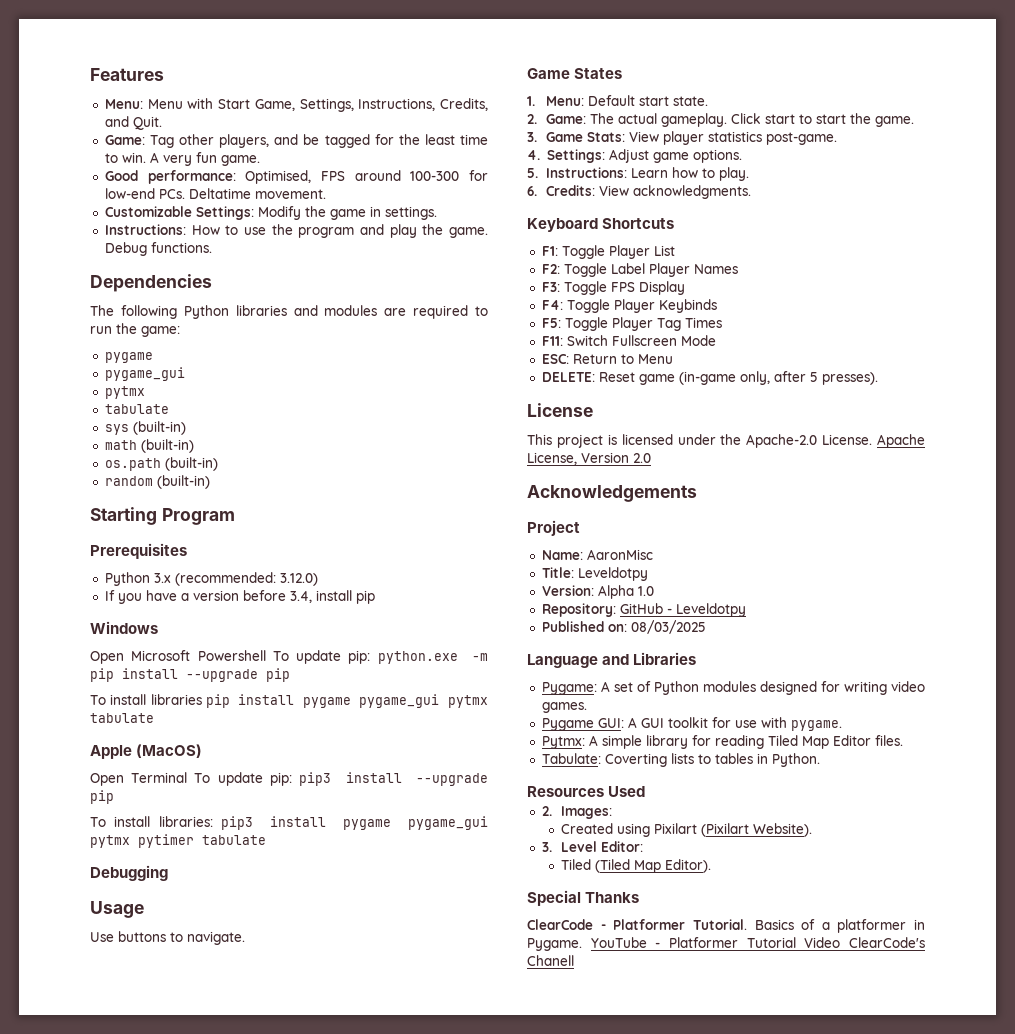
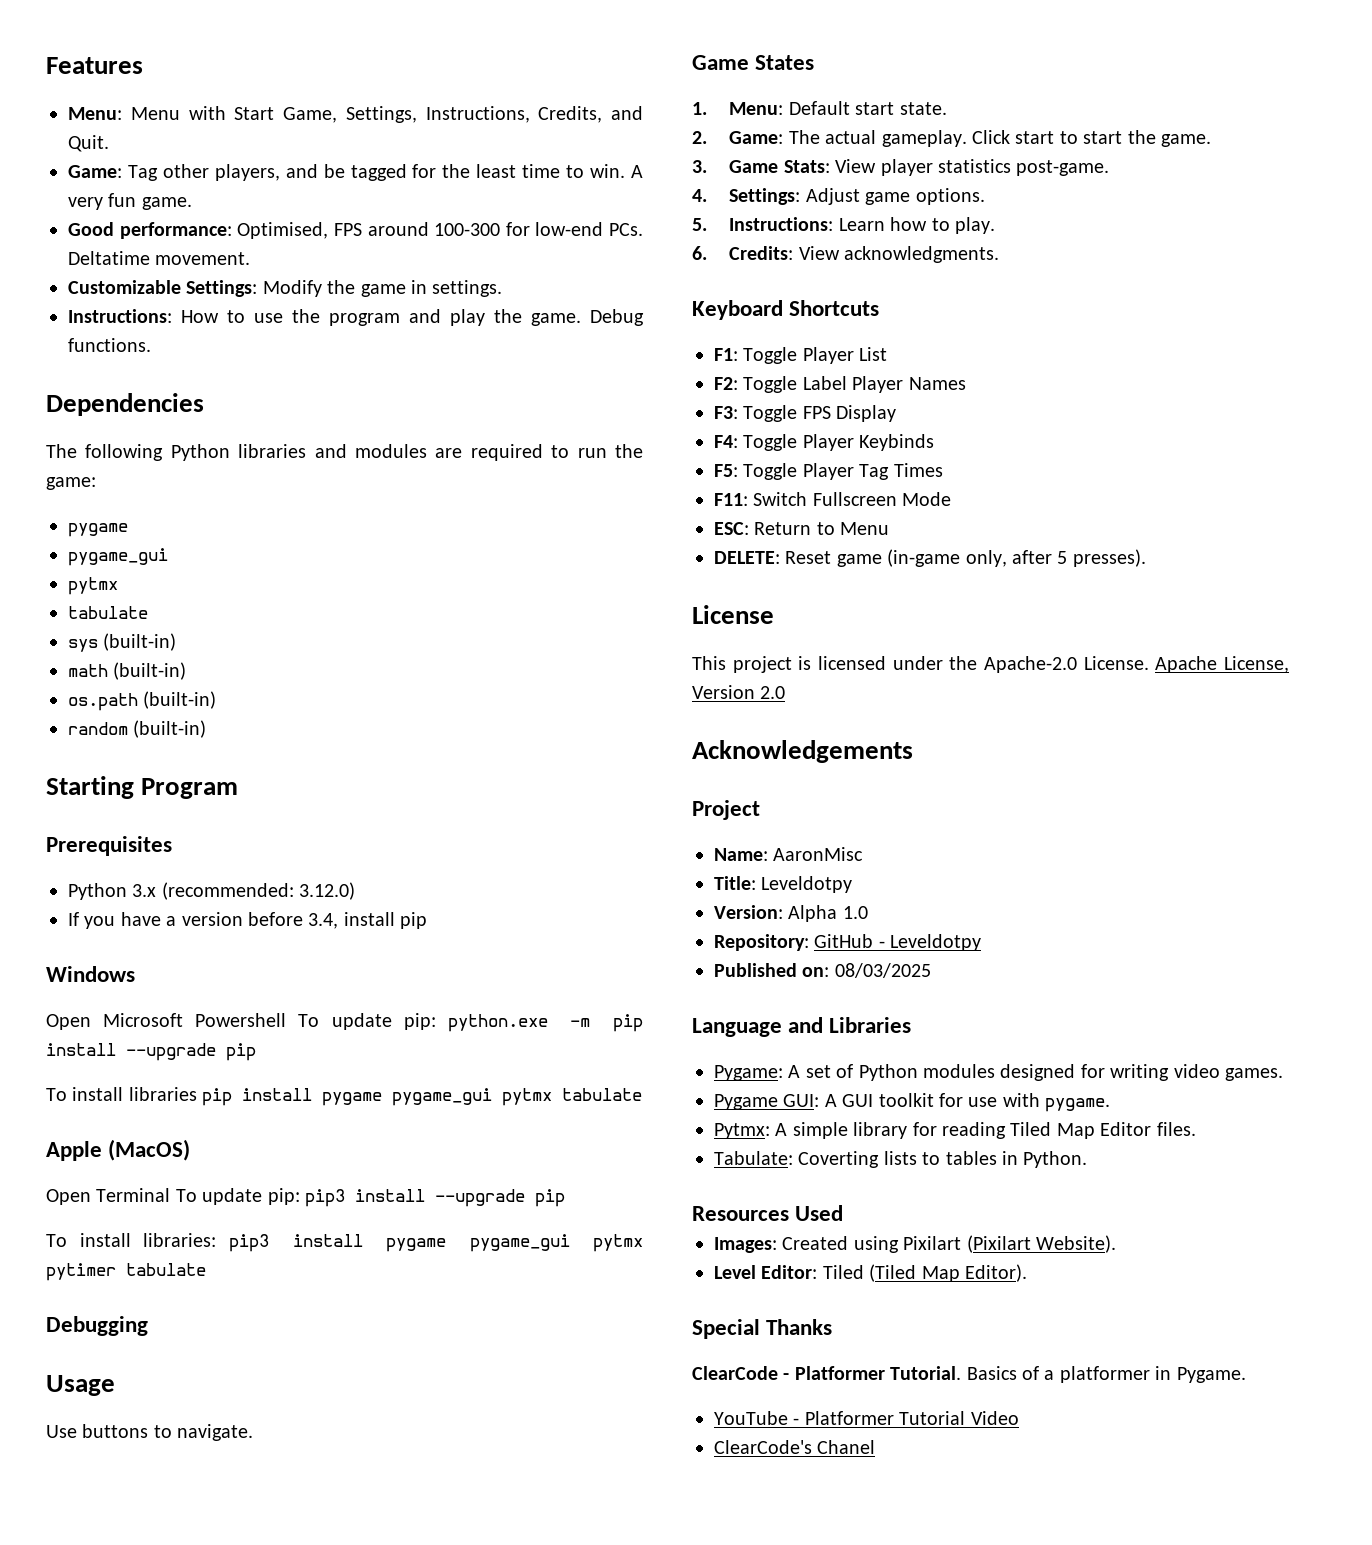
- 2. Images:
- Created using Pixilart (Pixilart Website).
+ Images: Created using Pixilart (Pixilart Website).
- 3. Level Editor:
- Tiled (Tiled Map Editor).
+ Level Editor: Tiled (Tiled Map Editor).
- Basics of a platformer in Pygame. YouTube - Platformer Tutorial Video ClearCode's Chanell
+ Basics of a platformer in Pygame.
+ YouTube - Platformer Tutorial Video
+ ClearCode's Chanel

